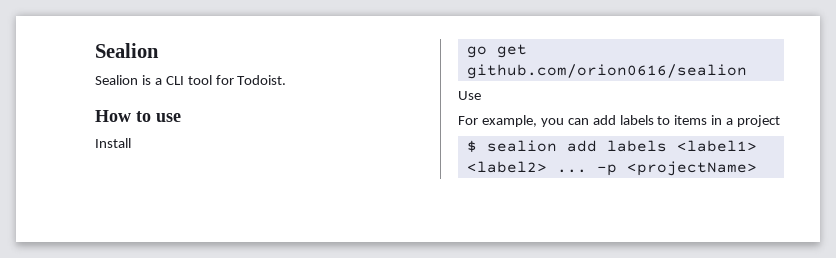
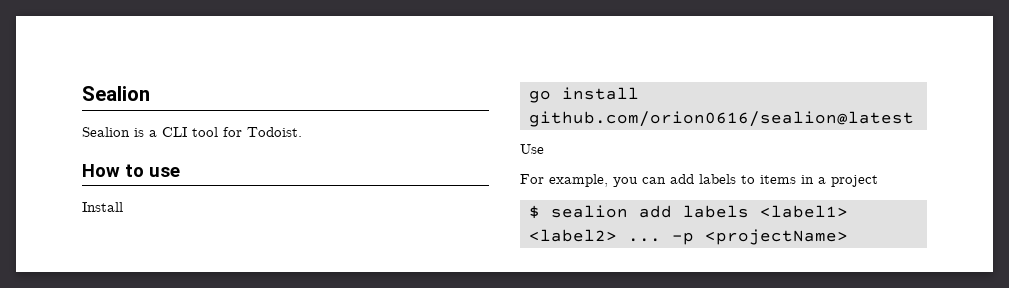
- go get github.com/orion0616/sealion
+ go install github.com/orion0616/sealion@latest

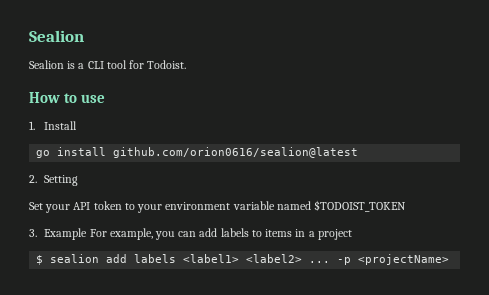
- Install
+ 1. Install
- Use
- For example, you can add labels to items in a project
+ 2. Setting
+ Set your API token to your environment variable named $TODOIST_TOKEN
+ 3. Example For example, you can add labels to items in a project

